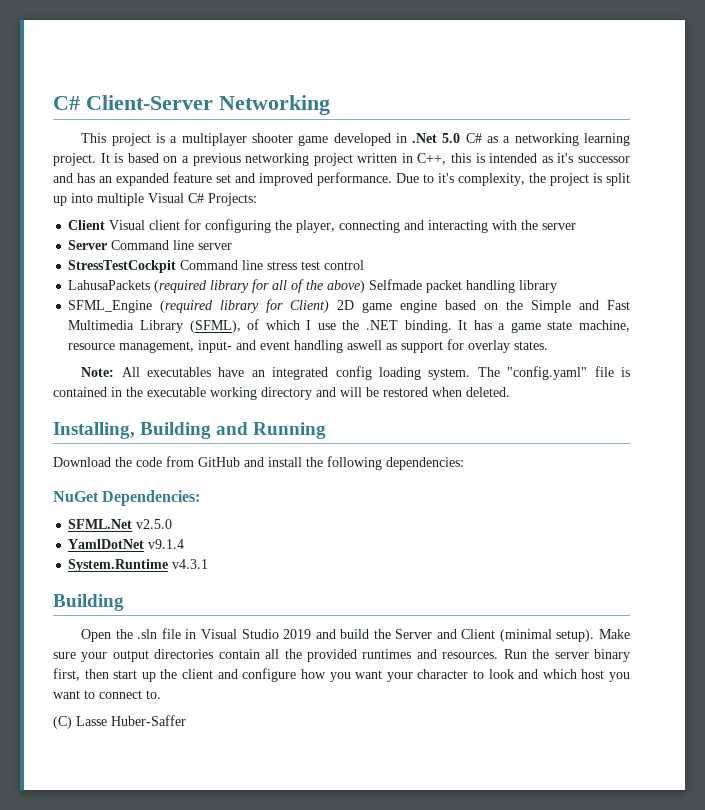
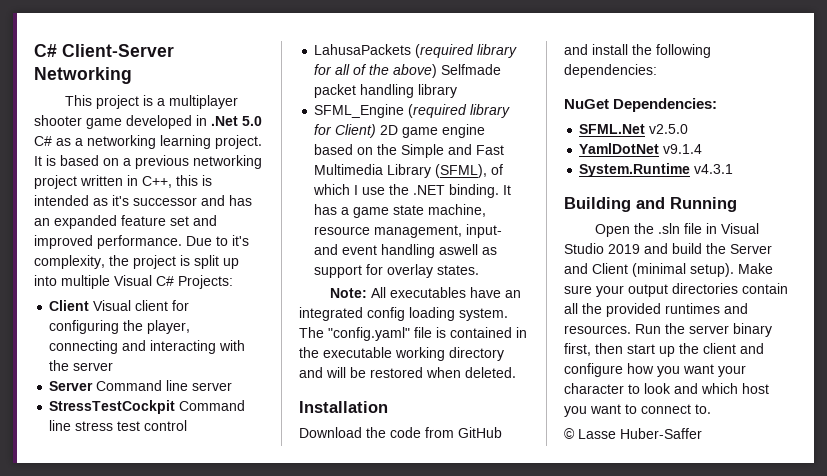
- Installing, Building and Running
+ Installation
  System.Runtime v4.3.1
- Building
+ Building and Running
- (C) Lasse Huber-Saffer
+ © Lasse Huber-Saffer

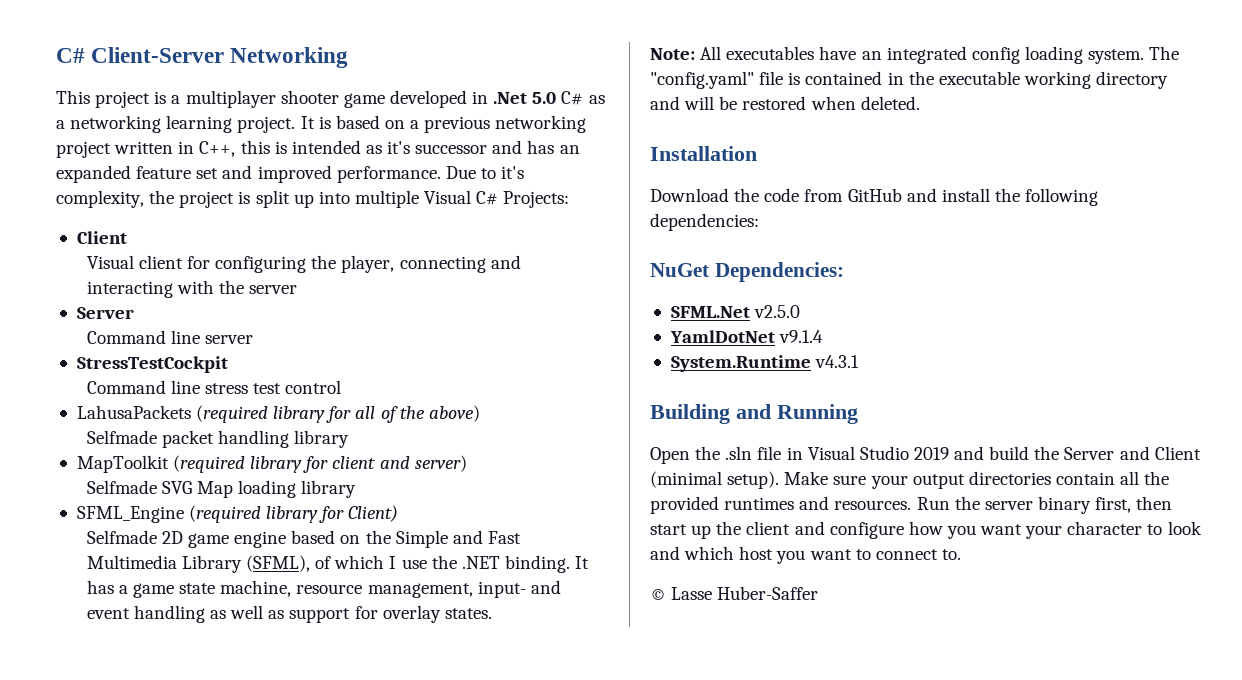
  Due to it's complexity, the project is split up into multiple Visual C# Projects:
- Client Visual client for configuring the player, connecting and interacting with the server
- Server Command line server
+ Client
+ Visual client for configuring the player, connecting and interacting with the server
+ Server
+ Command line server
- StressTestCockpit Command line stress test control
+ StressTestCockpit
+ Command line stress test control
- LahusaPackets (required library for all of the above) Selfmade packet handling library
+ LahusaPackets (required library for all of the above)
+ Selfmade packet handling library
+ MapToolkit (required library for client and server)
+ Selfmade SVG Map loading library
- SFML_Engine (required library for Client) 2D game engine based on the Simple and Fast Multimedia Library (SFML), of which I use the .NET binding.
+ SFML_Engine (required library for Client)
+ Selfmade 2D game engine based on the Simple and Fast Multimedia Library (SFML), of which I use the .NET binding.
- It has a game state machine, resource management, input- and event handling aswell as support for overlay states.
+ It has a game state machine, resource management, input- and event handling as well as support for overlay states.

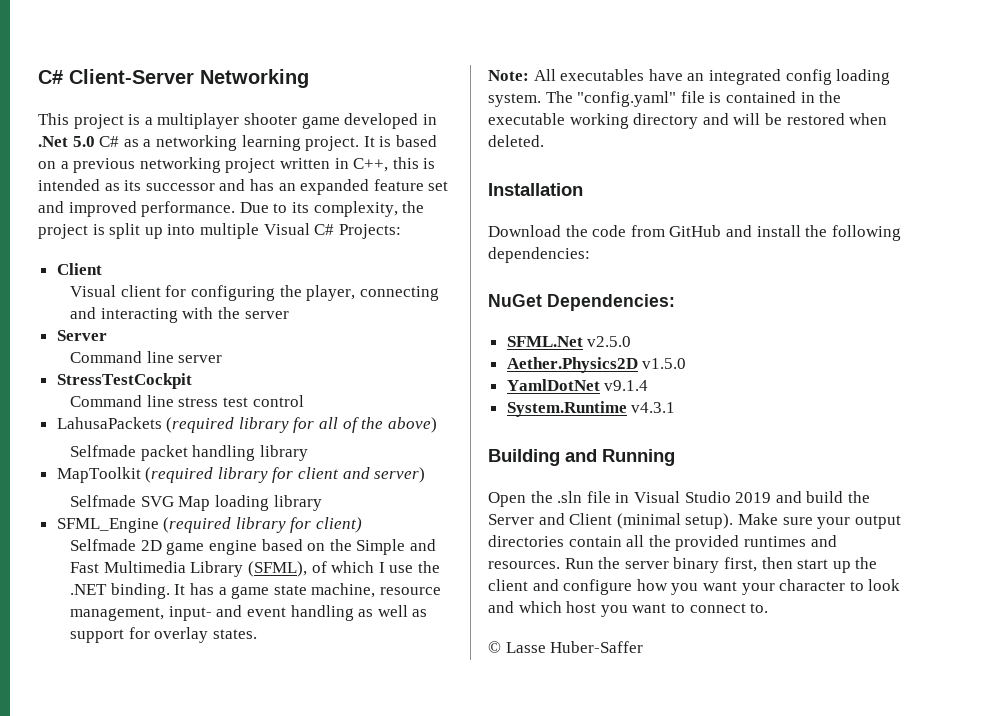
- It is based on a previous networking project written in C++, this is intended as it's successor and has an expanded feature set and improved performance.
+ It is based on a previous networking project written in C++, this is intended as its successor and has an expanded feature set and improved performance.
- Due to it's complexity, the project is split up into multiple Visual C# Projects:
+ Due to its complexity, the project is split up into multiple Visual C# Projects:
- SFML_Engine (required library for Client)
+ SFML_Engine (required library for client)
+ Aether.Physics2D v1.5.0

